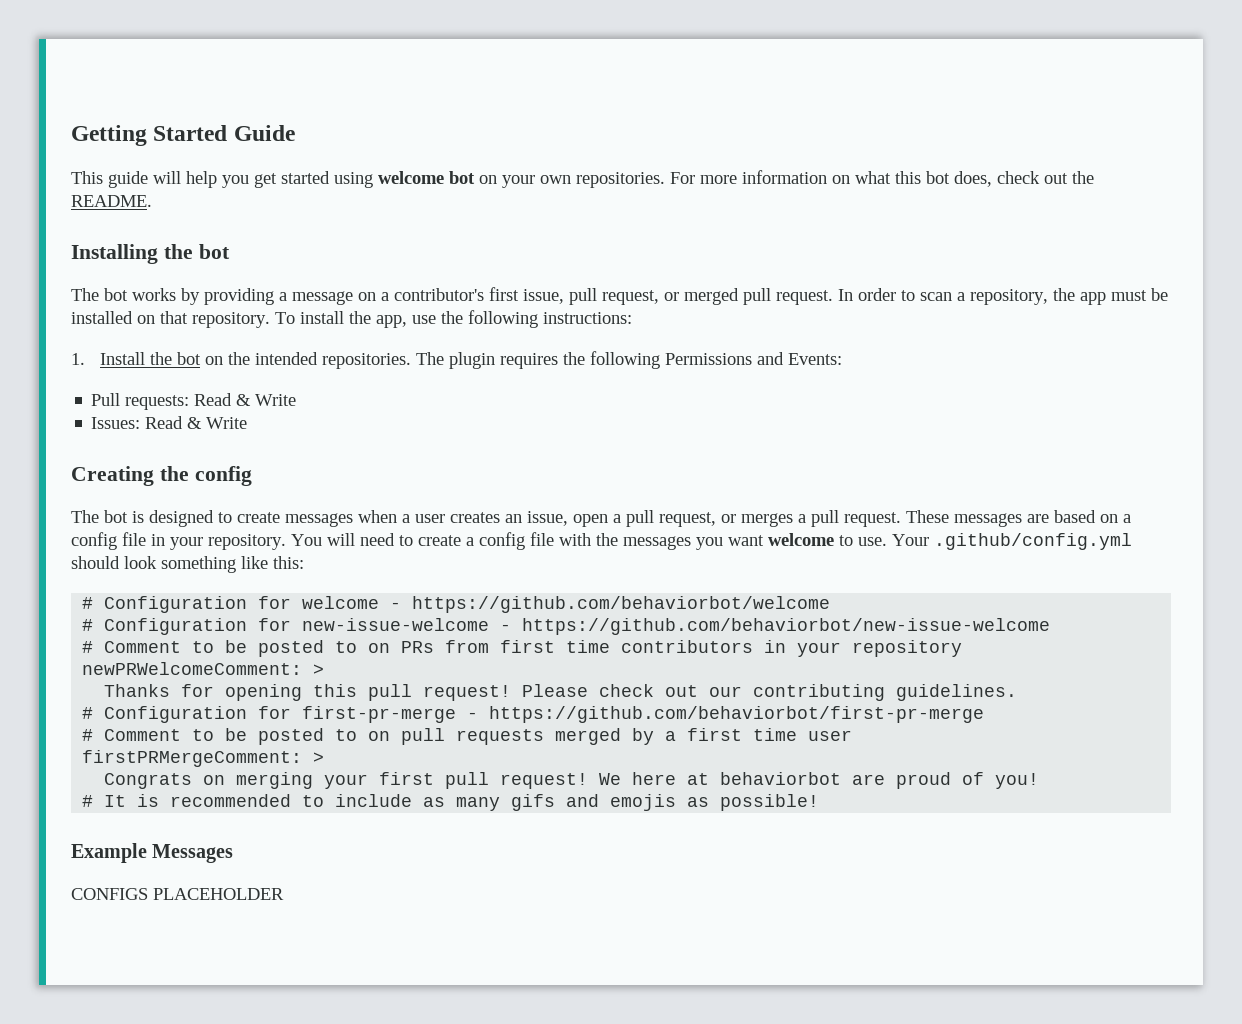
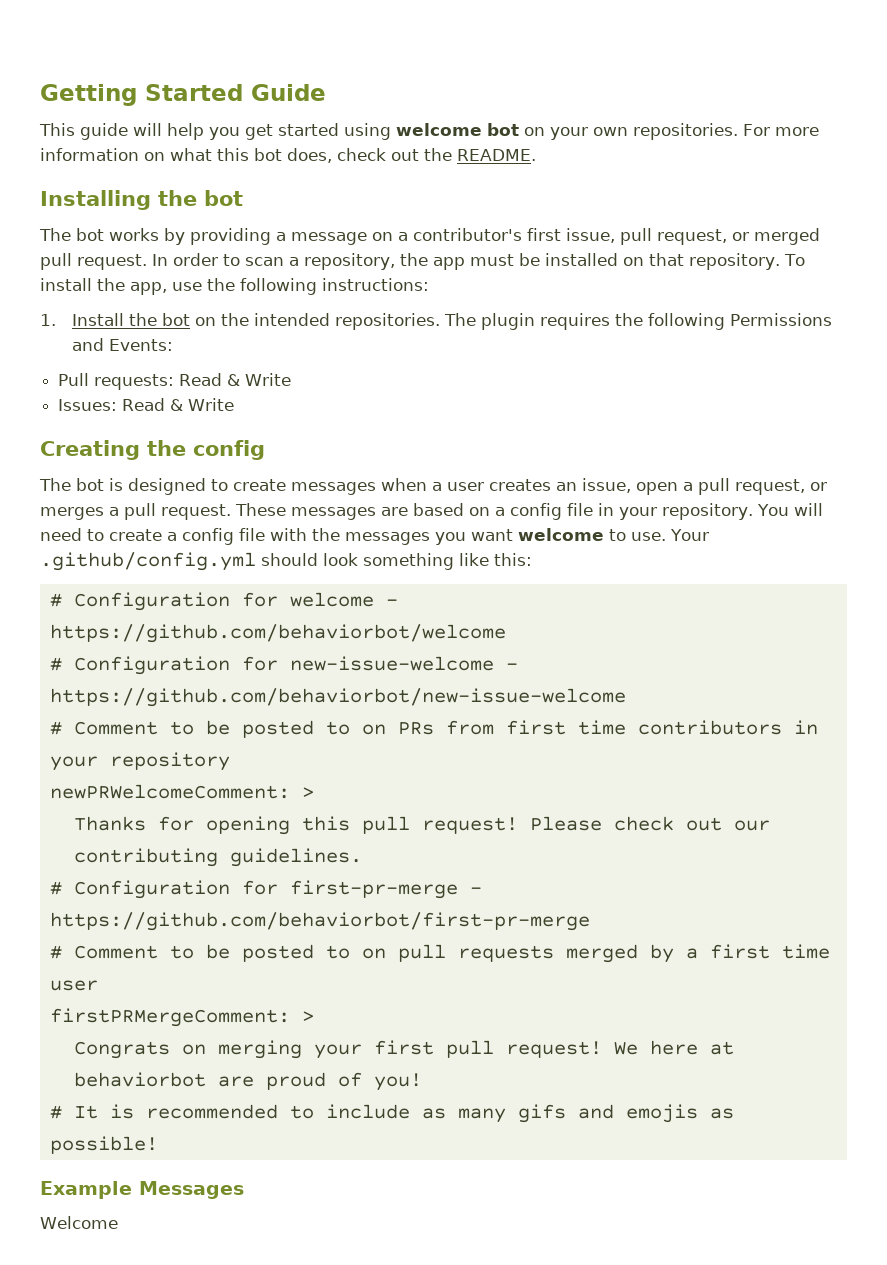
- CONFIGS PLACEHOLDER
+ Welcome

